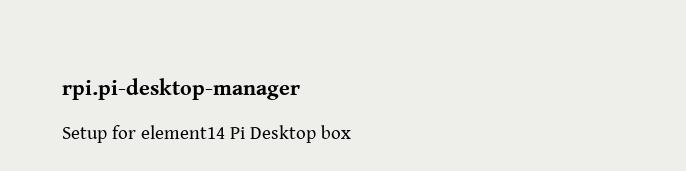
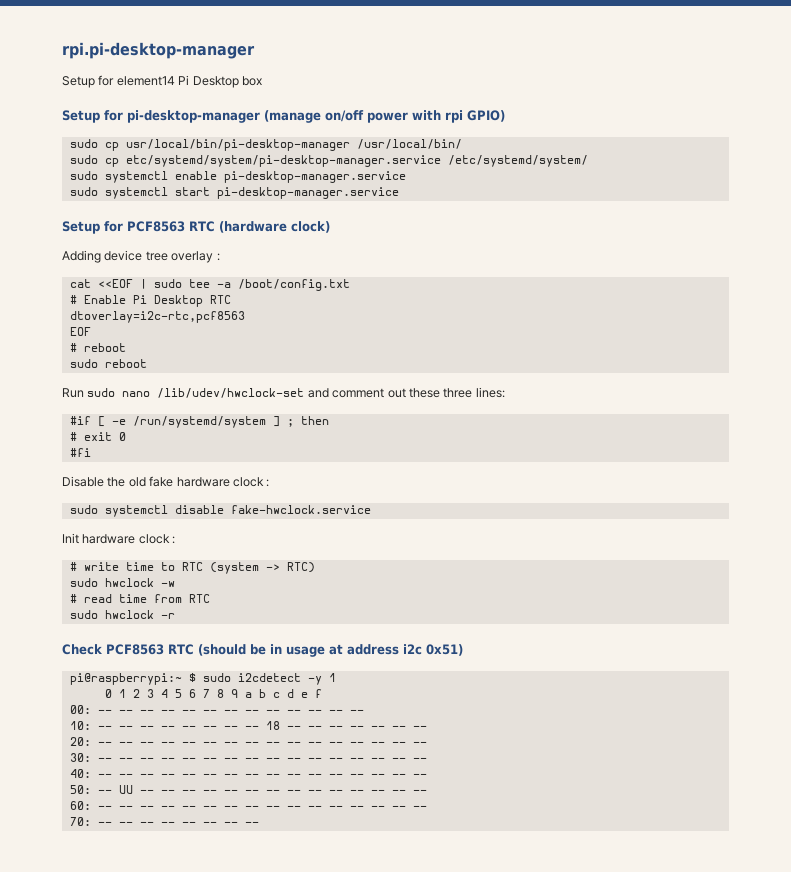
+ Setup for pi-desktop-manager (manage on/off power with rpi GPIO)
+ sudo cp usr/local/bin/pi-desktop-manager /usr/local/bin/
+ sudo cp etc/systemd/system/pi-desktop-manager.service /etc/systemd/system/
+ sudo systemctl enable pi-desktop-manager.service
+ sudo systemctl start pi-desktop-manager.service
+ Setup for PCF8563 RTC (hardware clock)
+ Adding device tree overlay :
+ cat <<EOF | sudo tee -a /boot/config.txt
+ # Enable Pi Desktop RTC
+ dtoverlay=i2c-rtc,pcf8563
+ EOF
+ # reboot
+ sudo reboot
+ Run sudo nano /lib/udev/hwclock-set and comment out these three lines:
+ #if [ -e /run/systemd/system ] ; then
+ # exit 0
+ #fi
+ Disable the old fake hardware clock :
+ sudo systemctl disable fake-hwclock.service
+ Init hardware clock :
+ # write time to RTC (system -> RTC)
+ sudo hwclock -w
+ # read time from RTC
+ sudo hwclock -r
+ Check PCF8563 RTC (should be in usage at address i2c 0x51)
+ pi@raspberrypi:~ $ sudo i2cdetect -y 1
+ 0 1 2 3 4 5 6 7 8 9 a b c d e f
+ 00: -- -- -- -- -- -- -- -- -- -- -- -- --
+ 10: -- -- -- -- -- -- -- -- 18 -- -- -- -- -- -- --
+ 20: -- -- -- -- -- -- -- -- -- -- -- -- -- -- -- --
+ 30: -- -- -- -- -- -- -- -- -- -- -- -- -- -- -- --
+ 40: -- -- -- -- -- -- -- -- -- -- -- -- -- -- -- --
+ 50: -- UU -- -- -- -- -- -- -- -- -- -- -- -- -- --
+ 60: -- -- -- -- -- -- -- -- -- -- -- -- -- -- -- --
+ 70: -- -- -- -- -- -- -- --

